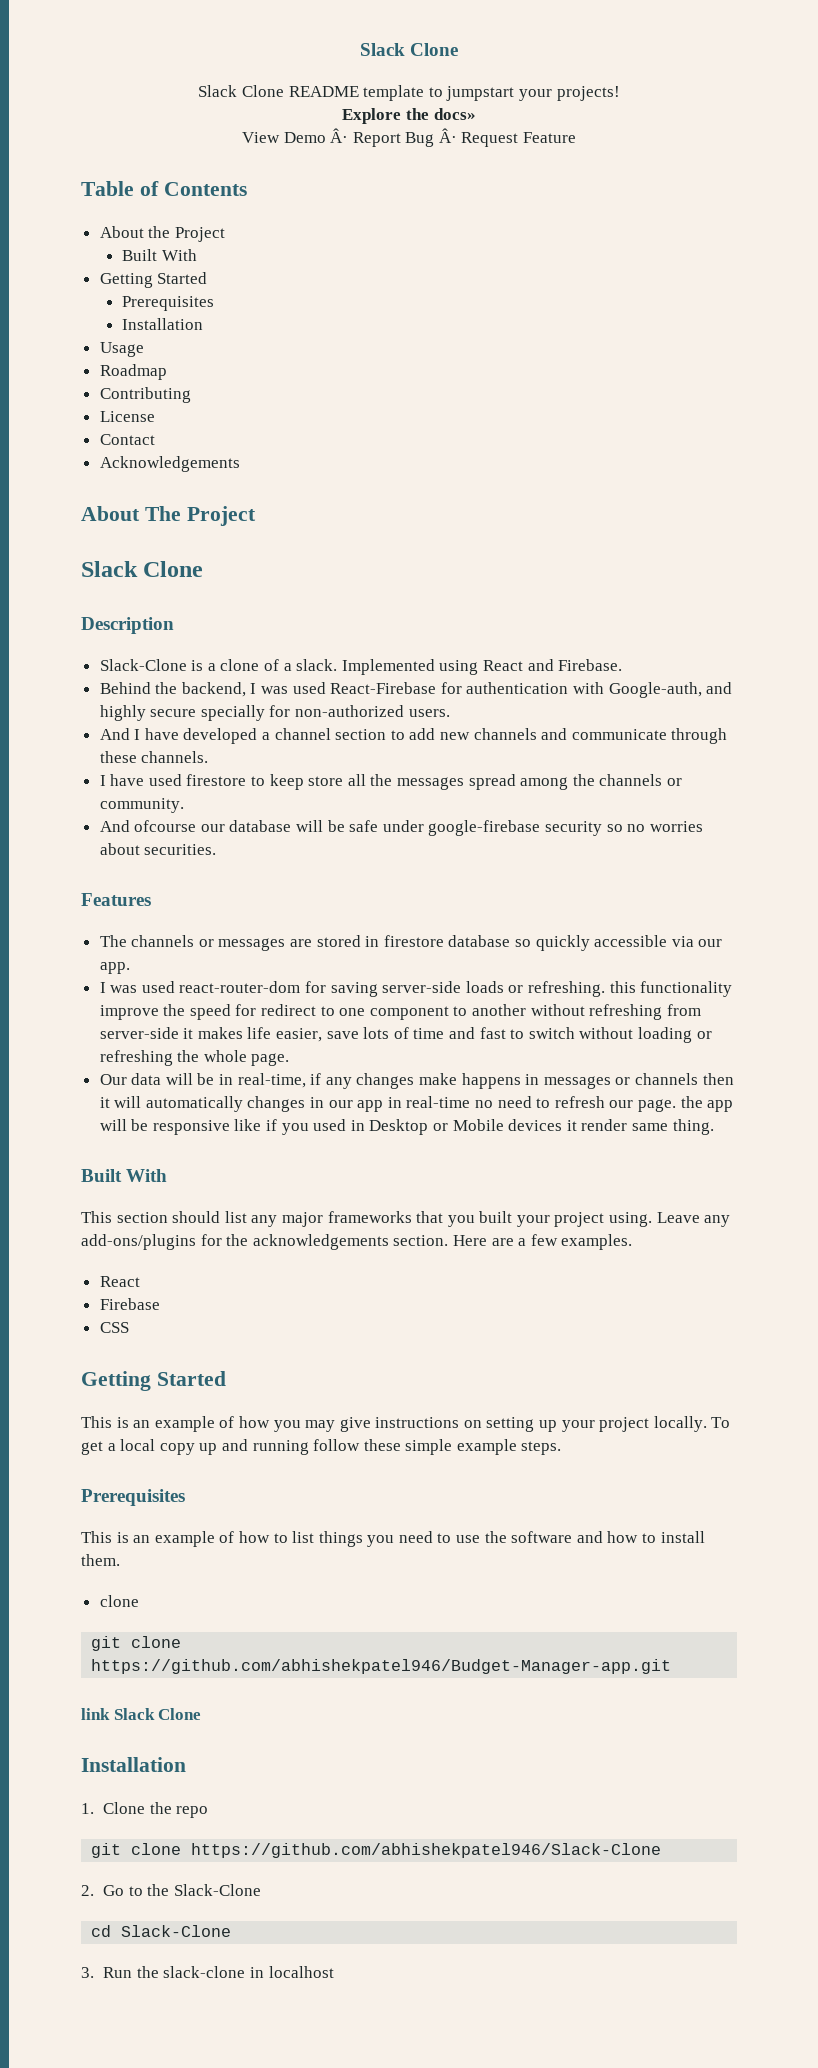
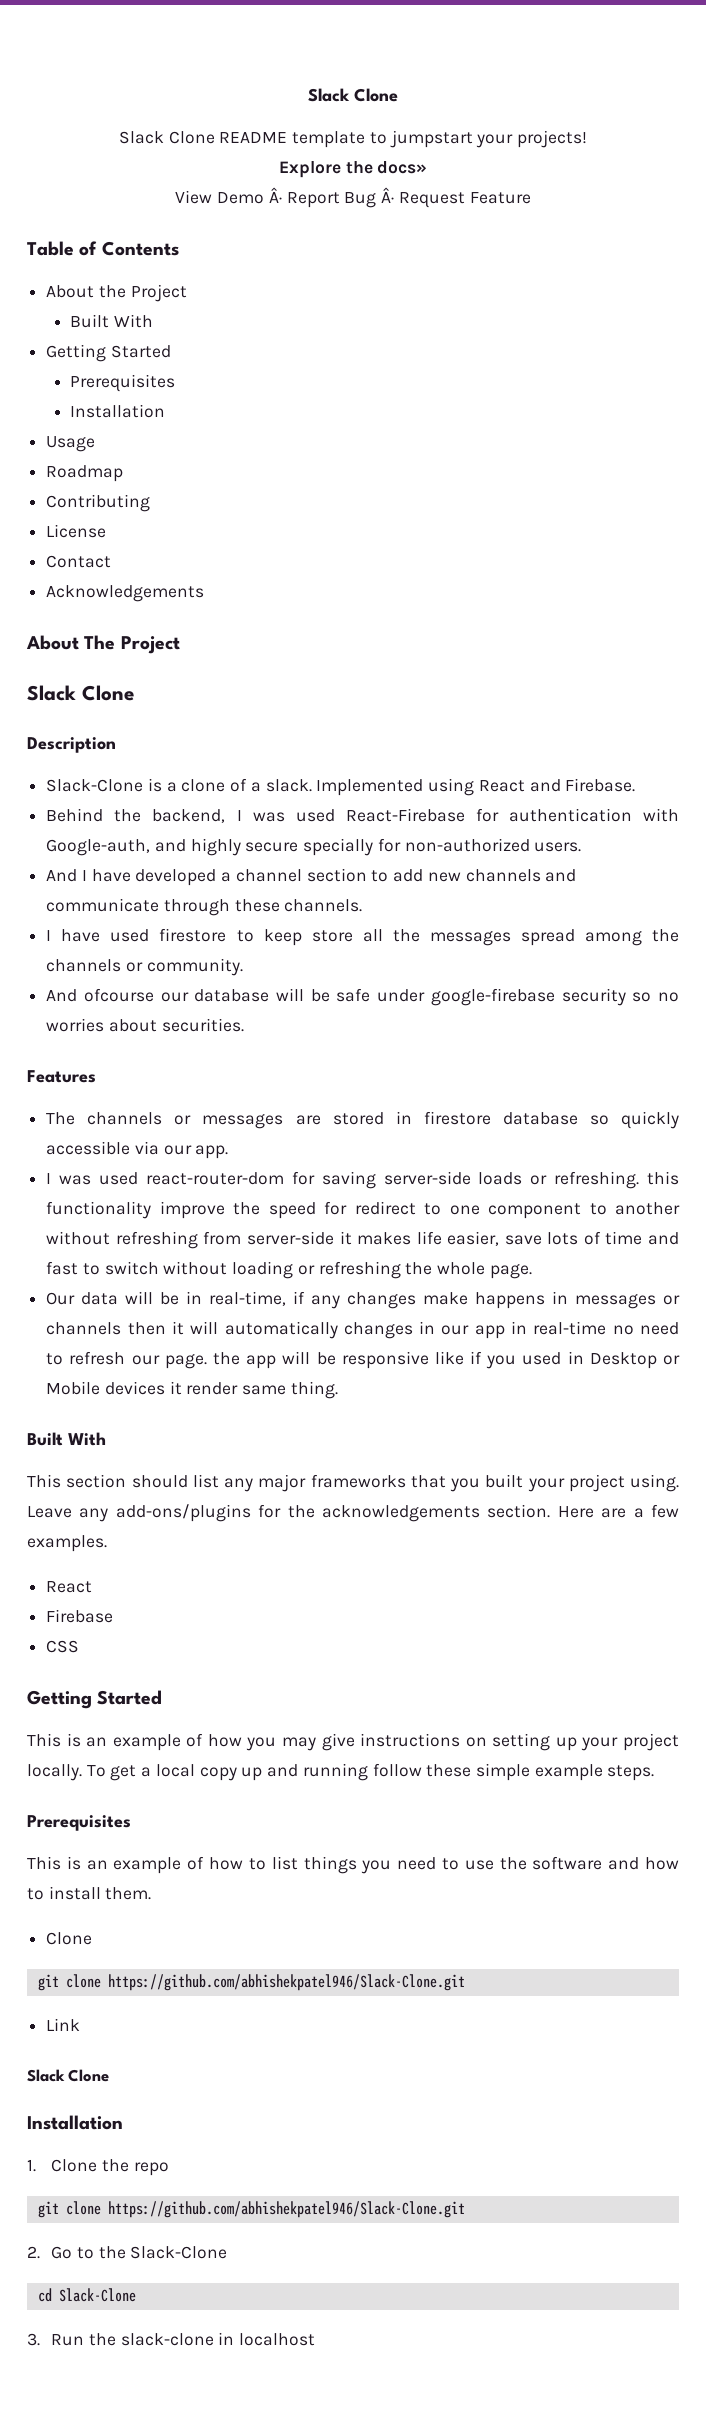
  This is an example of how to list things you need to use the software and how to install them.
- clone
- git clone https://github.com/abhishekpatel946/Budget-Manager-app.git
- link Slack Clone
+ Clone
+ git clone https://github.com/abhishekpatel946/Slack-Clone.git
+ Link
+ Slack Clone
  1. Clone the repo
- git clone https://github.com/abhishekpatel946/Slack-Clone
+ git clone https://github.com/abhishekpatel946/Slack-Clone.git

